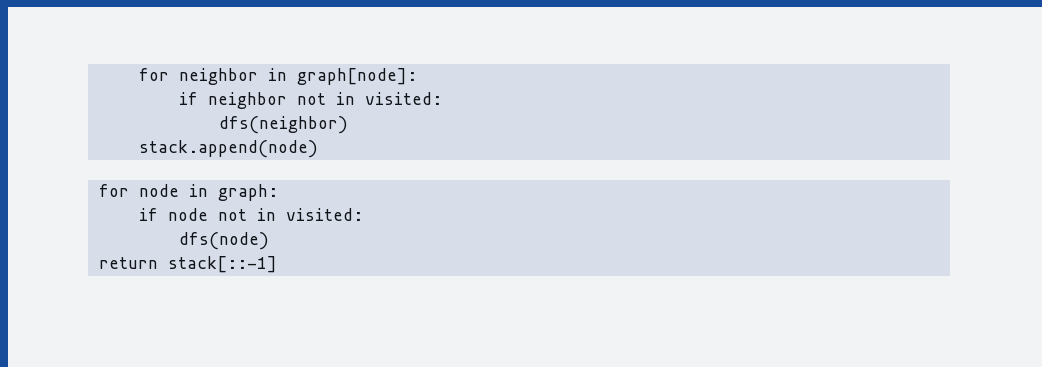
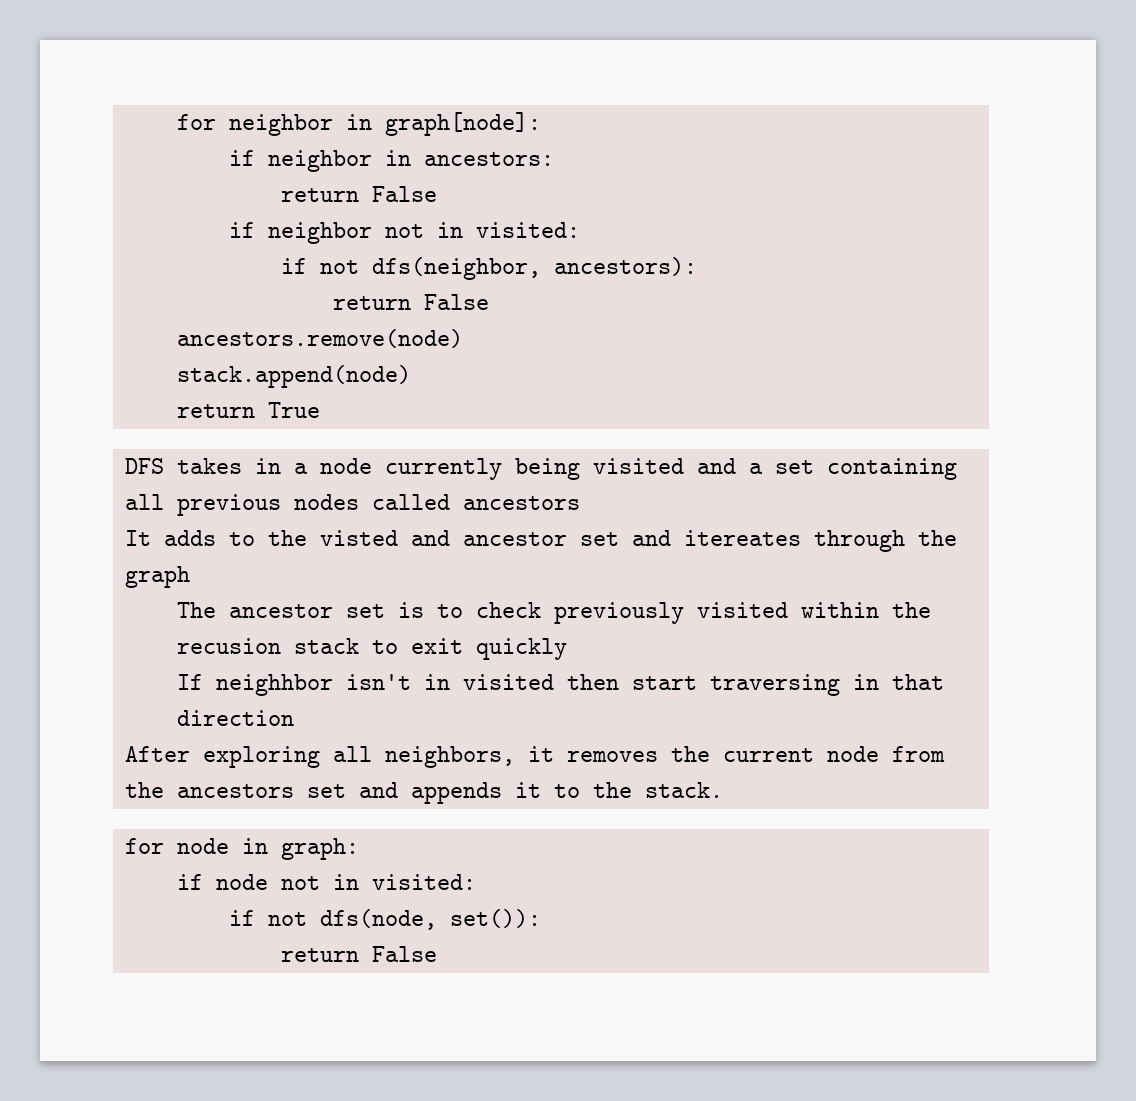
+ if neighbor in ancestors:
+ return False
- dfs(neighbor)
+ if not dfs(neighbor, ancestors):
+ return False
+ ancestors.remove(node)
  stack.append(node)
+ return True
+ DFS takes in a node currently being visited and a set containing all previous nodes called ancestors
+ It adds to the visted and ancestor set and itereates through the graph
+ The ancestor set is to check previously visited within the recusion stack to exit quickly
+ If neighhbor isn't in visited then start traversing in that direction
+ After exploring all neighbors, it removes the current node from the ancestors set and appends it to the stack.
- dfs(node)
- return stack[::-1]
+ if not dfs(node, set()):
+ return False

